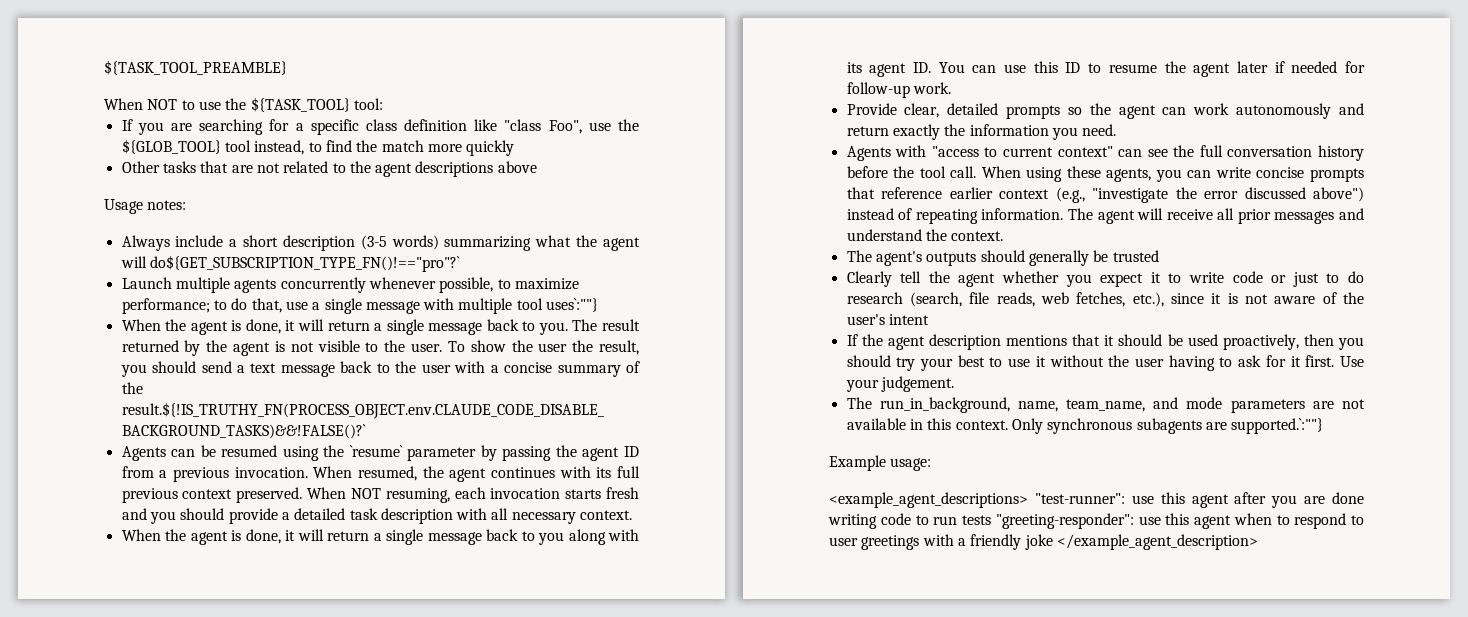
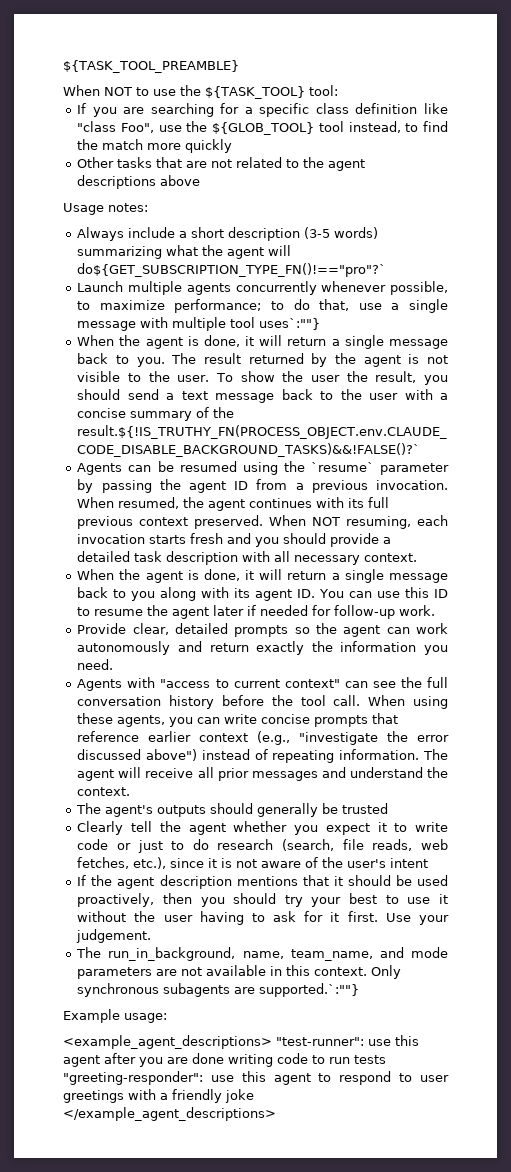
- <example_agent_descriptions> "test-runner": use this agent after you are done writing code to run tests "greeting-responder": use this agent when to respond to user greetings with a friendly joke </example_agent_description>
+ <example_agent_descriptions> "test-runner": use this agent after you are done writing code to run tests "greeting-responder": use this agent to respond to user greetings with a friendly joke </example_agent_descriptions>

